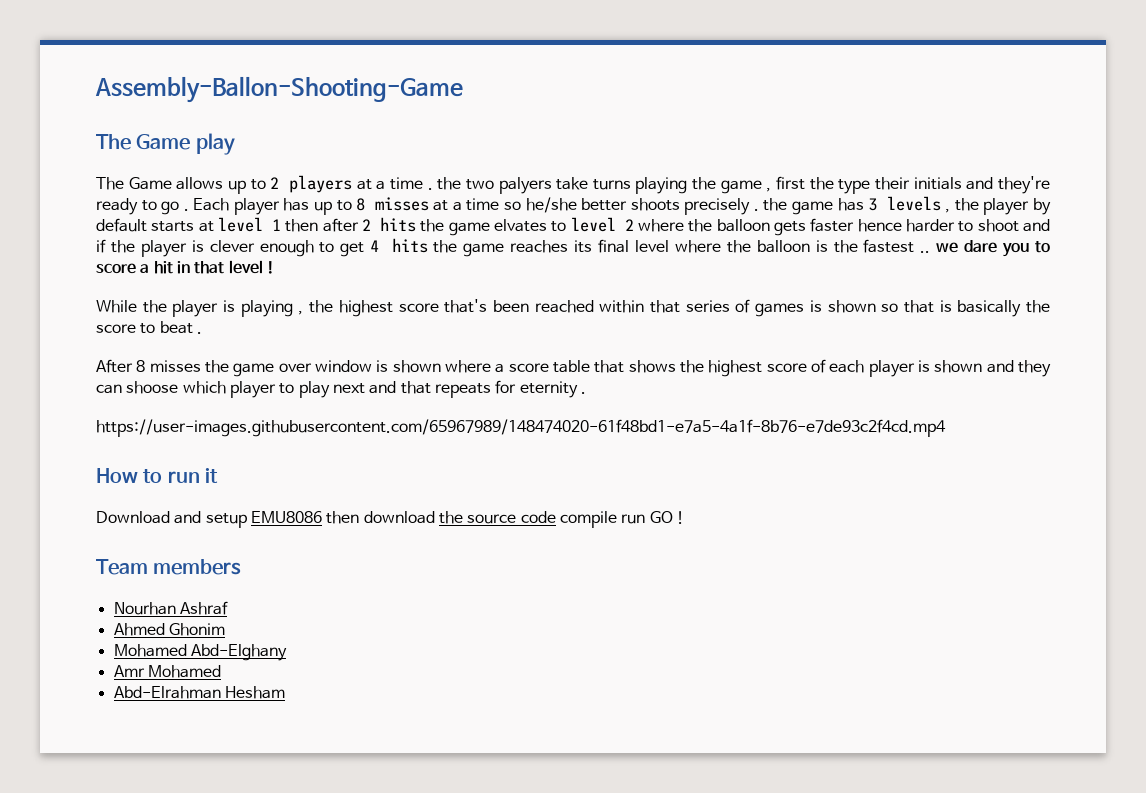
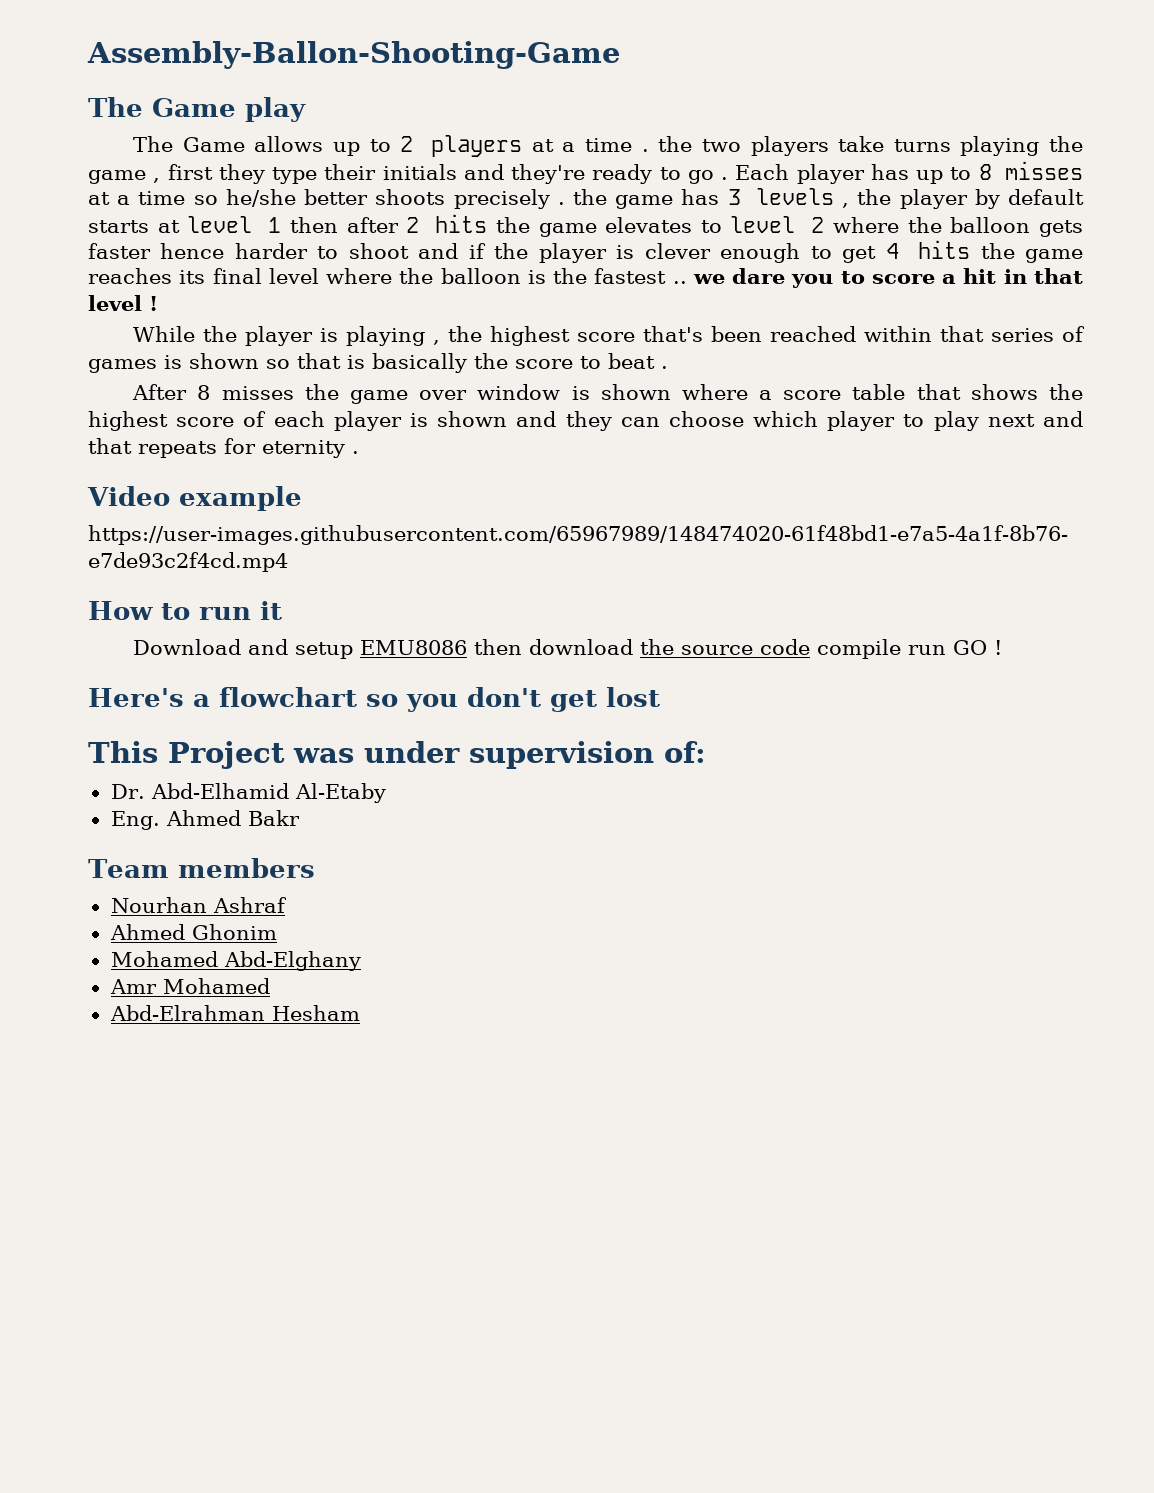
- The Game allows up to 2 players at a time . the two palyers take turns playing the game , first the type their initials and they're ready to go .
+ The Game allows up to 2 players at a time . the two players take turns playing the game , first they type their initials and they're ready to go .
- Each player has up to 8 misses at a time so he/she better shoots precisely . the game has 3 levels , the player by default starts at level 1 then after 2 hits the game elvates to level 2 where the balloon gets faster hence harder to shoot and if the player is clever enough to get 4 hits the game reaches its final level where the balloon is the fastest .. we dare you to score a hit in that level !
+ Each player has up to 8 misses at a time so he/she better shoots precisely . the game has 3 levels , the player by default starts at level 1 then after 2 hits the game elevates to level 2 where the balloon gets faster hence harder to shoot and if the player is clever enough to get 4 hits the game reaches its final level where the balloon is the fastest .. we dare you to score a hit in that level !
- After 8 misses the game over window is shown where a score table that shows the highest score of each player is shown and they can shoose which player to play next and that repeats for eternity .
+ After 8 misses the game over window is shown where a score table that shows the highest score of each player is shown and they can choose which player to play next and that repeats for eternity .
+ Video example
+ Here's a flowchart so you don't get lost
+ This Project was under supervision of:
+ Dr. Abd-Elhamid Al-Etaby
+ Eng. Ahmed Bakr

